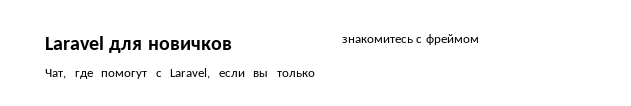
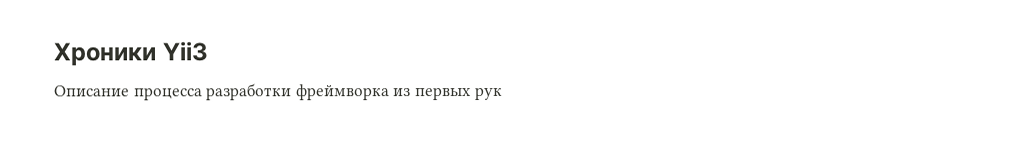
- Laravel для новичков
- Чат, где помогут с Laravel, если вы только знакомитесь с фреймом
+ Хроники Yii3
+ Описание процесса разработки фреймворка из первых рук

